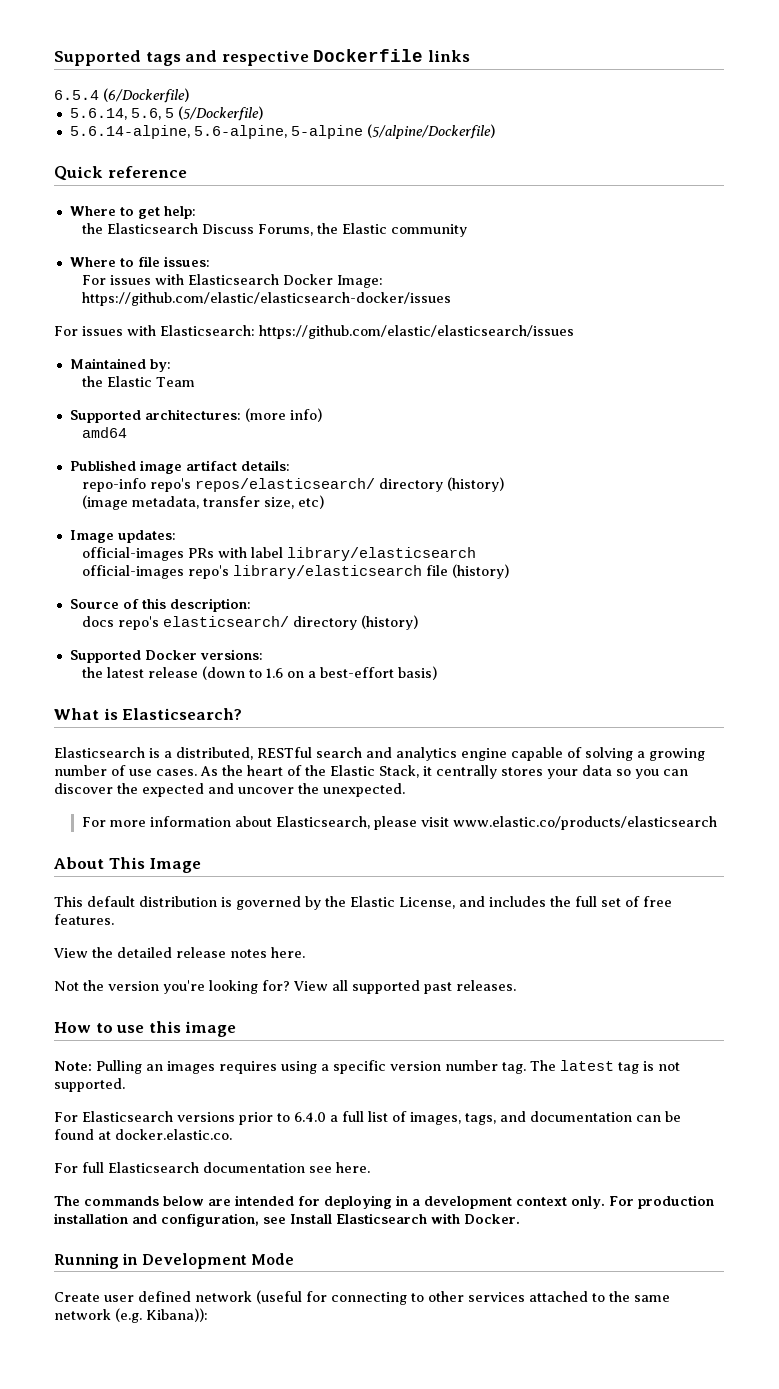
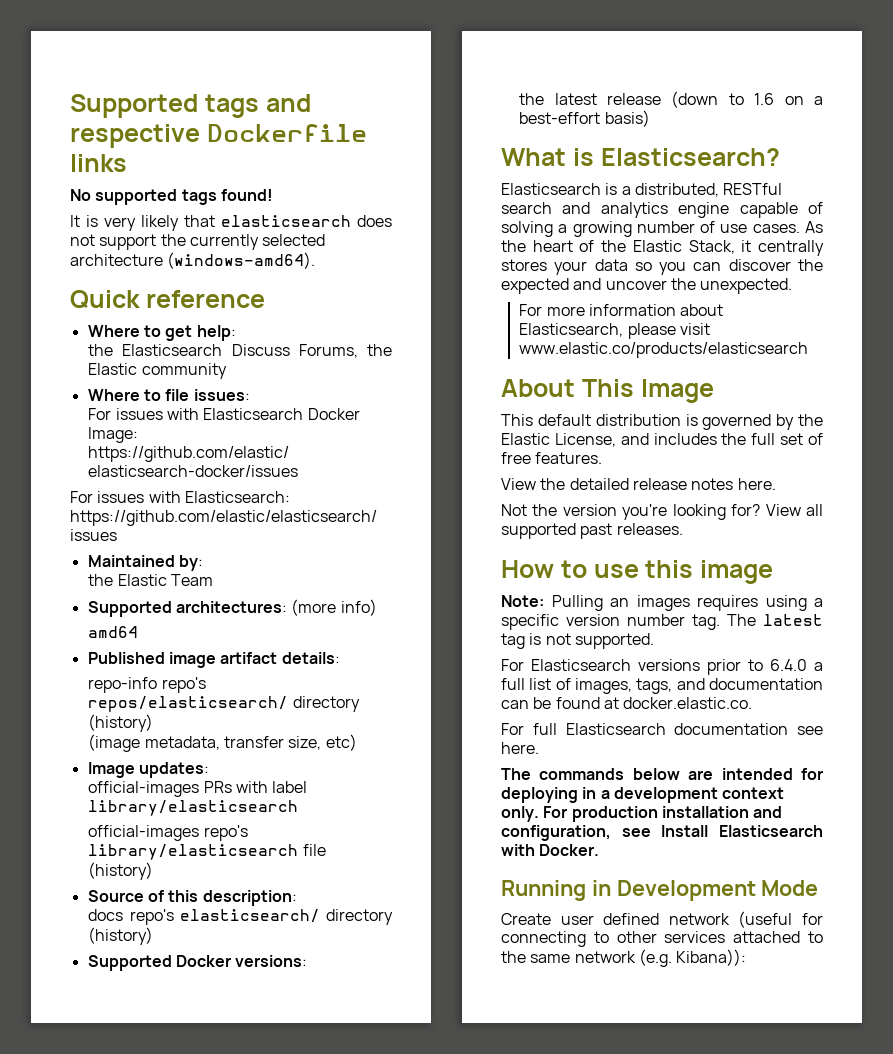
- 6.5.4 (6/Dockerfile)
- 5.6.14, 5.6, 5 (5/Dockerfile)
- 5.6.14-alpine, 5.6-alpine, 5-alpine (5/alpine/Dockerfile)
+ No supported tags found!
+ It is very likely that elasticsearch does not support the currently selected architecture (windows-amd64).

